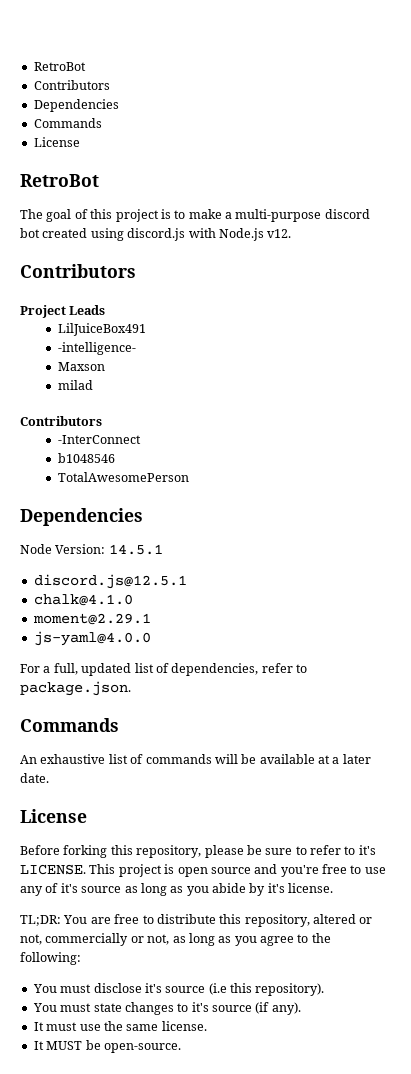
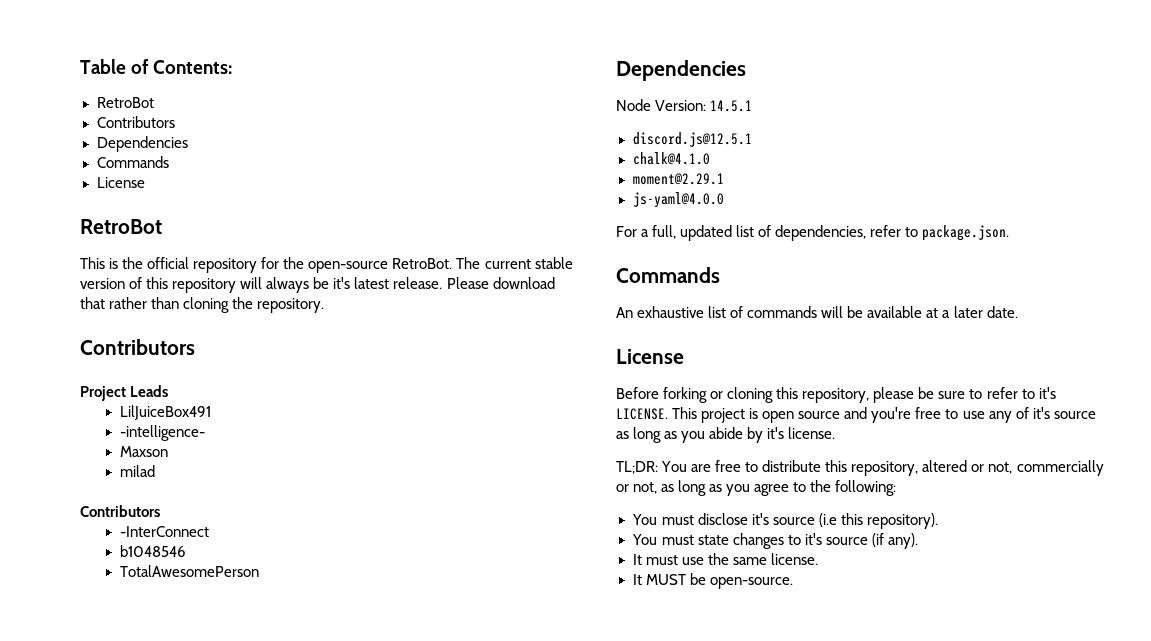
+ Table of Contents:
- The goal of this project is to make a multi-purpose discord bot created using discord.js with Node.js v12.
+ This is the official repository for the open-source RetroBot. The current stable version of this repository will always be it's latest release. Please download that rather than cloning the repository.
- Before forking this repository, please be sure to refer to it's LICENSE.
+ Before forking or cloning this repository, please be sure to refer to it's LICENSE.

